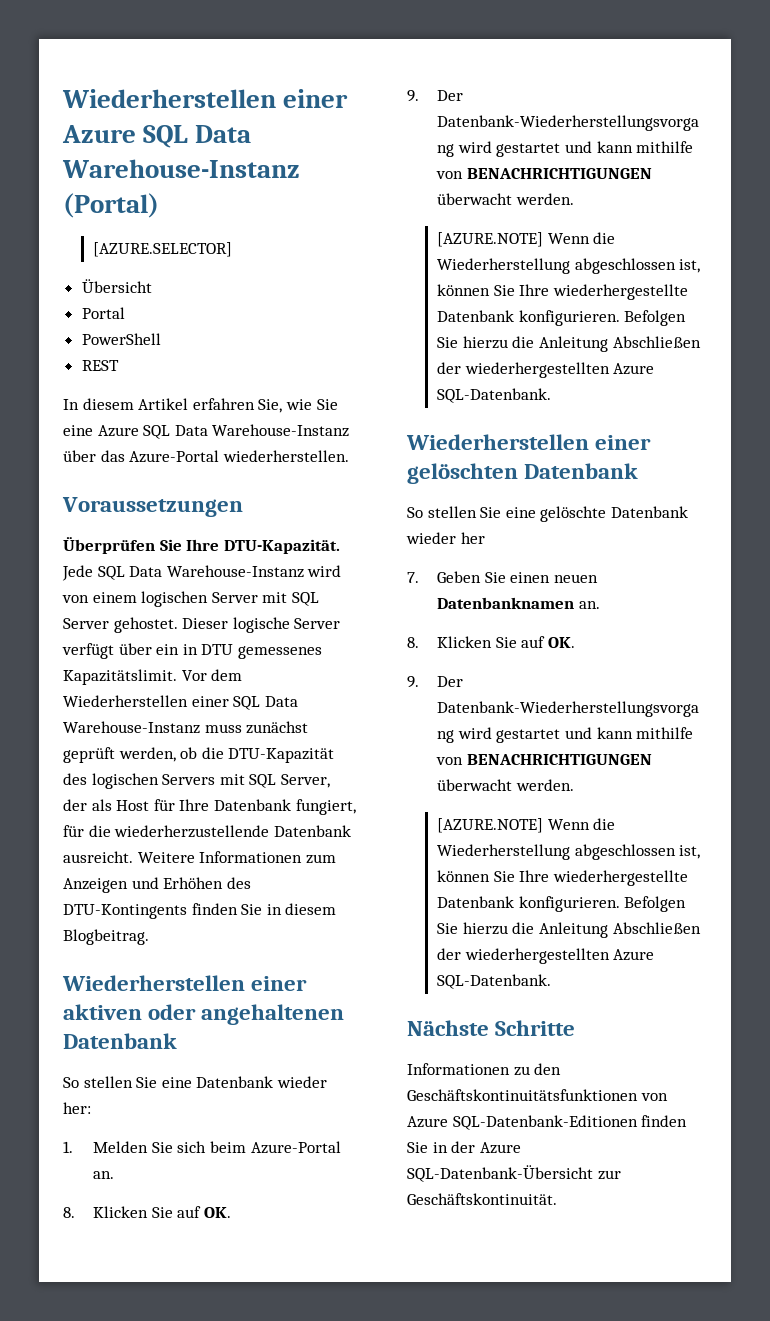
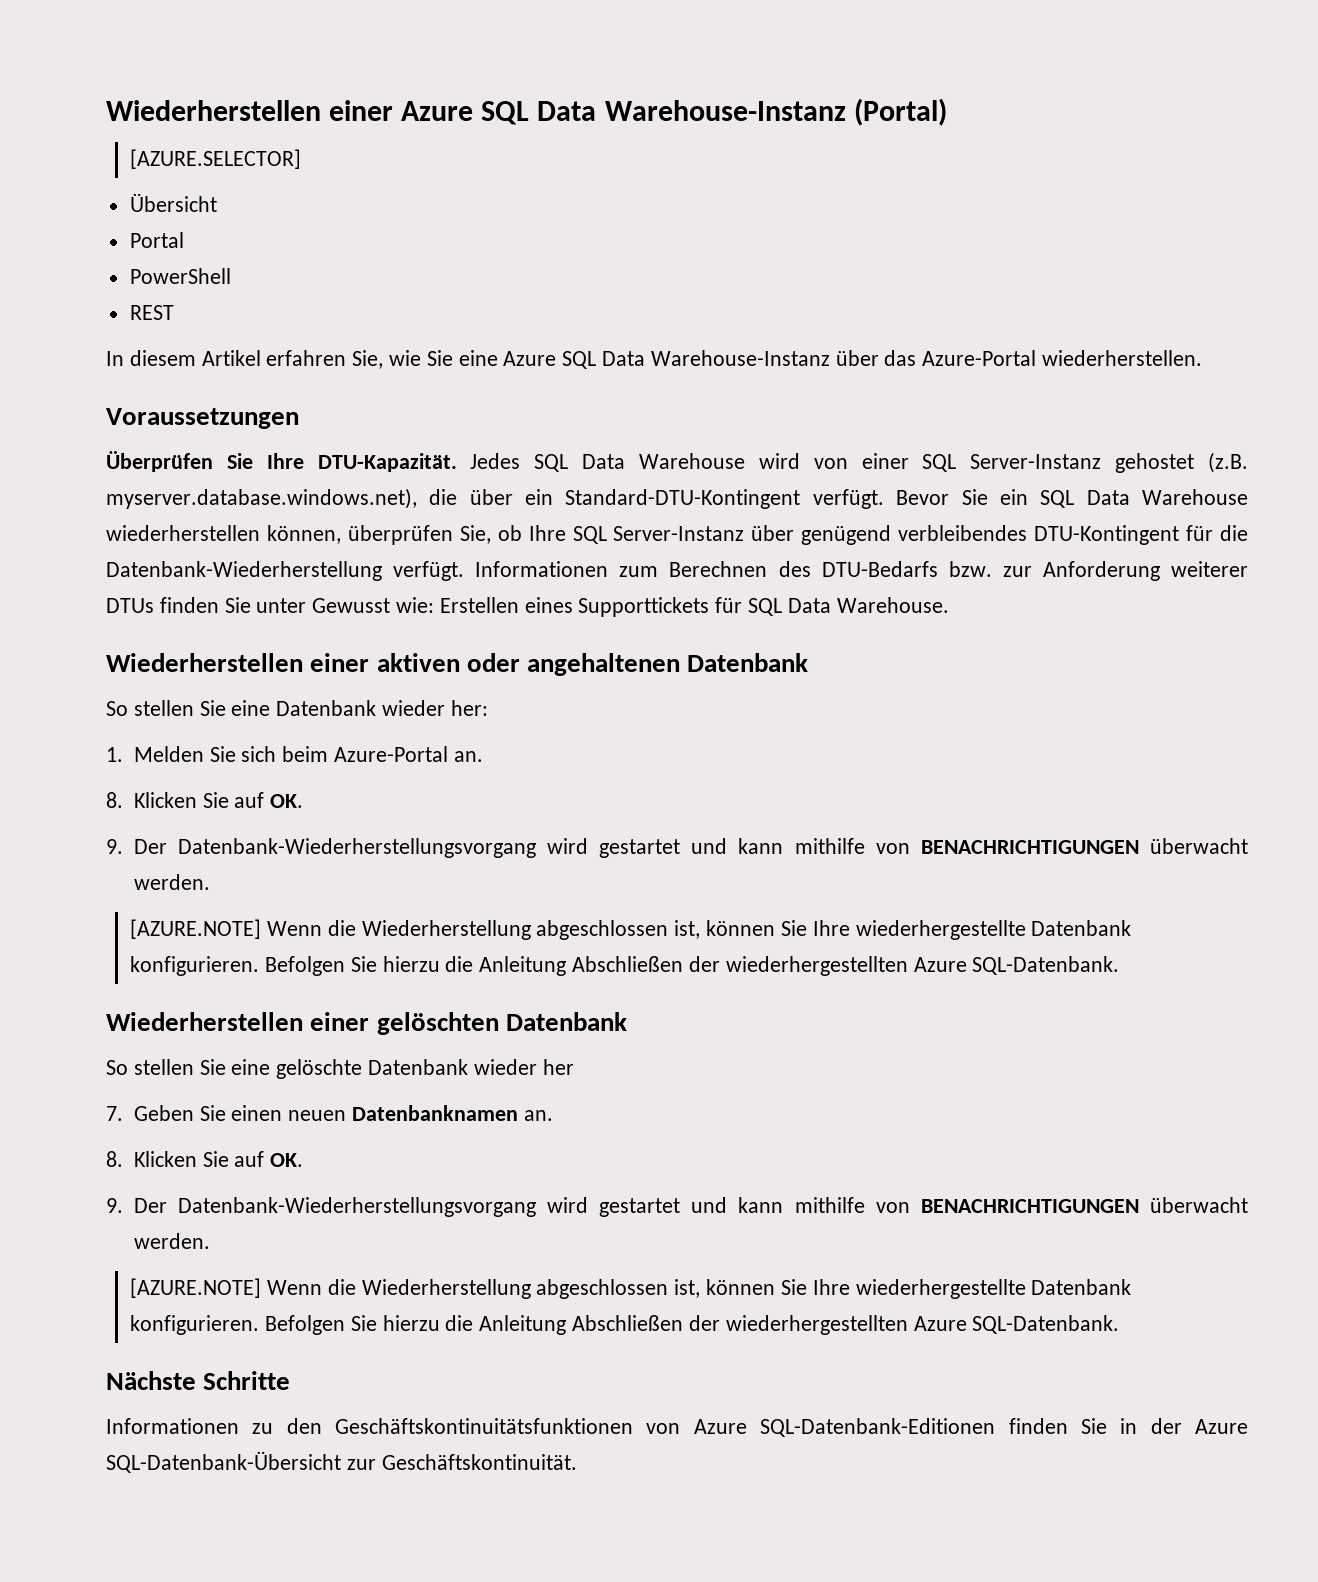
- Jede SQL Data Warehouse-Instanz wird von einem logischen Server mit SQL Server gehostet. Dieser logische Server verfügt über ein in DTU gemessenes Kapazitätslimit. Vor dem Wiederherstellen einer SQL Data Warehouse-Instanz muss zunächst geprüft werden, ob die DTU-Kapazität des logischen Servers mit SQL Server, der als Host für Ihre Datenbank fungiert, für die wiederherzustellende Datenbank ausreicht. Weitere Informationen zum Anzeigen und Erhöhen des DTU-Kontingents finden Sie in diesem Blogbeitrag.
+ Jedes SQL Data Warehouse wird von einer SQL Server-Instanz gehostet (z.B. myserver.database.windows.net), die über ein Standard-DTU-Kontingent verfügt. Bevor Sie ein SQL Data Warehouse wiederherstellen können, überprüfen Sie, ob Ihre SQL Server-Instanz über genügend verbleibendes DTU-Kontingent für die Datenbank-Wiederherstellung verfügt. Informationen zum Berechnen des DTU-Bedarfs bzw. zur Anforderung weiterer DTUs finden Sie unter Gewusst wie: Erstellen eines Supporttickets für SQL Data Warehouse.

